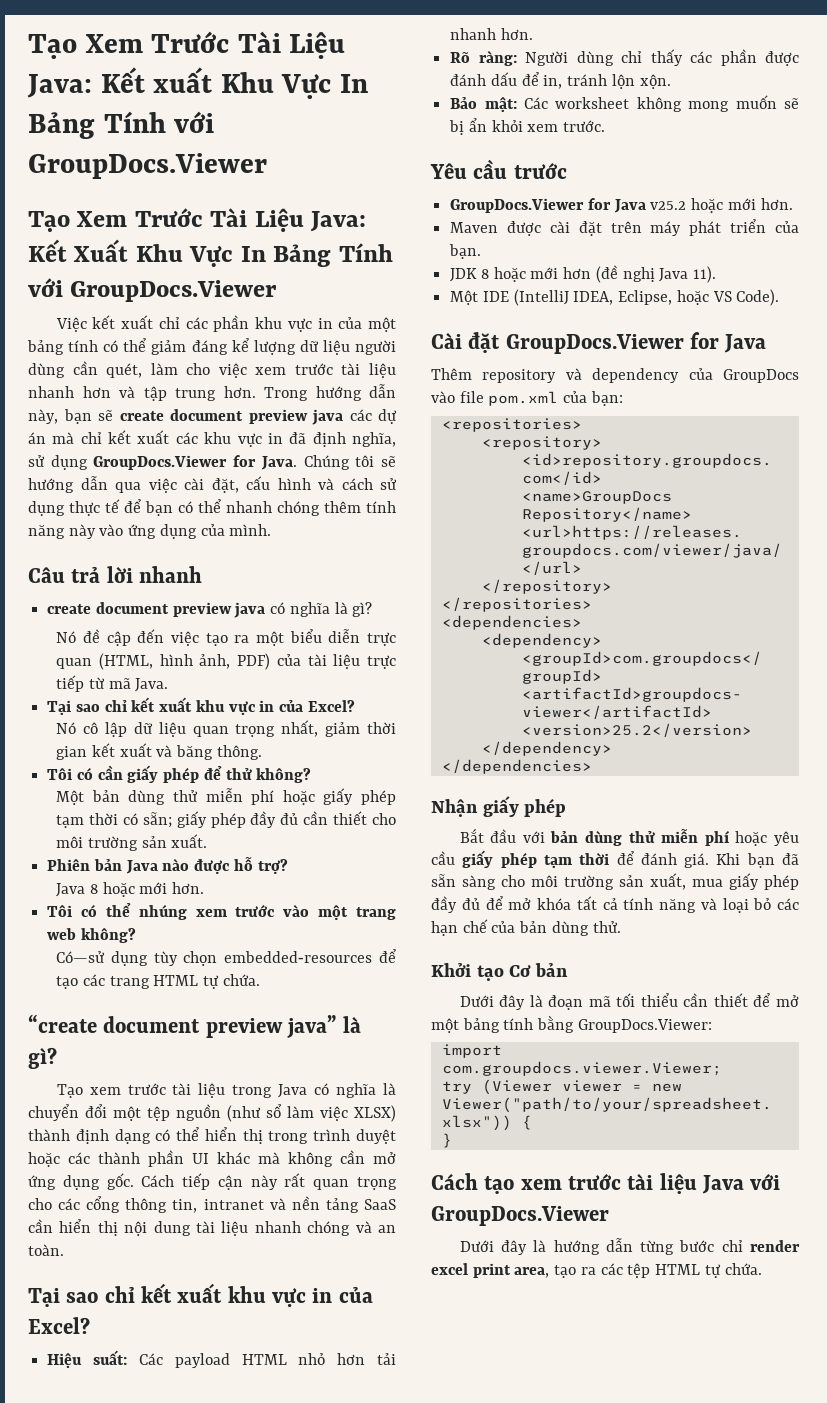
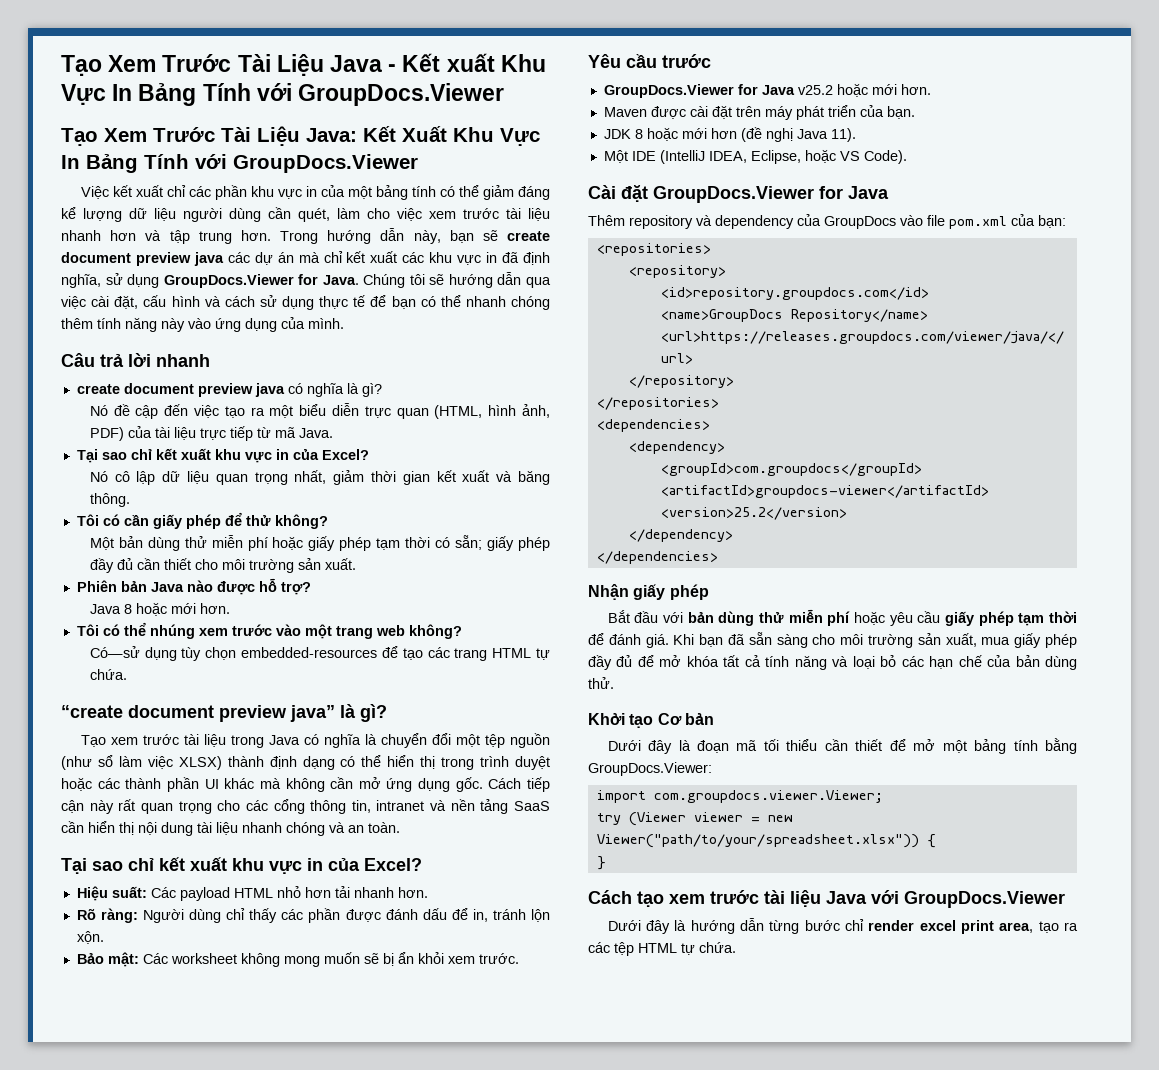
- Tạo Xem Trước Tài Liệu Java: Kết xuất Khu Vực In Bảng Tính với GroupDocs.Viewer
+ Tạo Xem Trước Tài Liệu Java - Kết xuất Khu Vực In Bảng Tính với GroupDocs.Viewer

